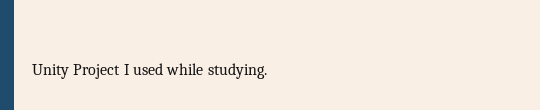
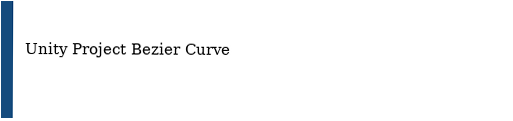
- Unity Project I used while studying.
+ Unity Project Bezier Curve

